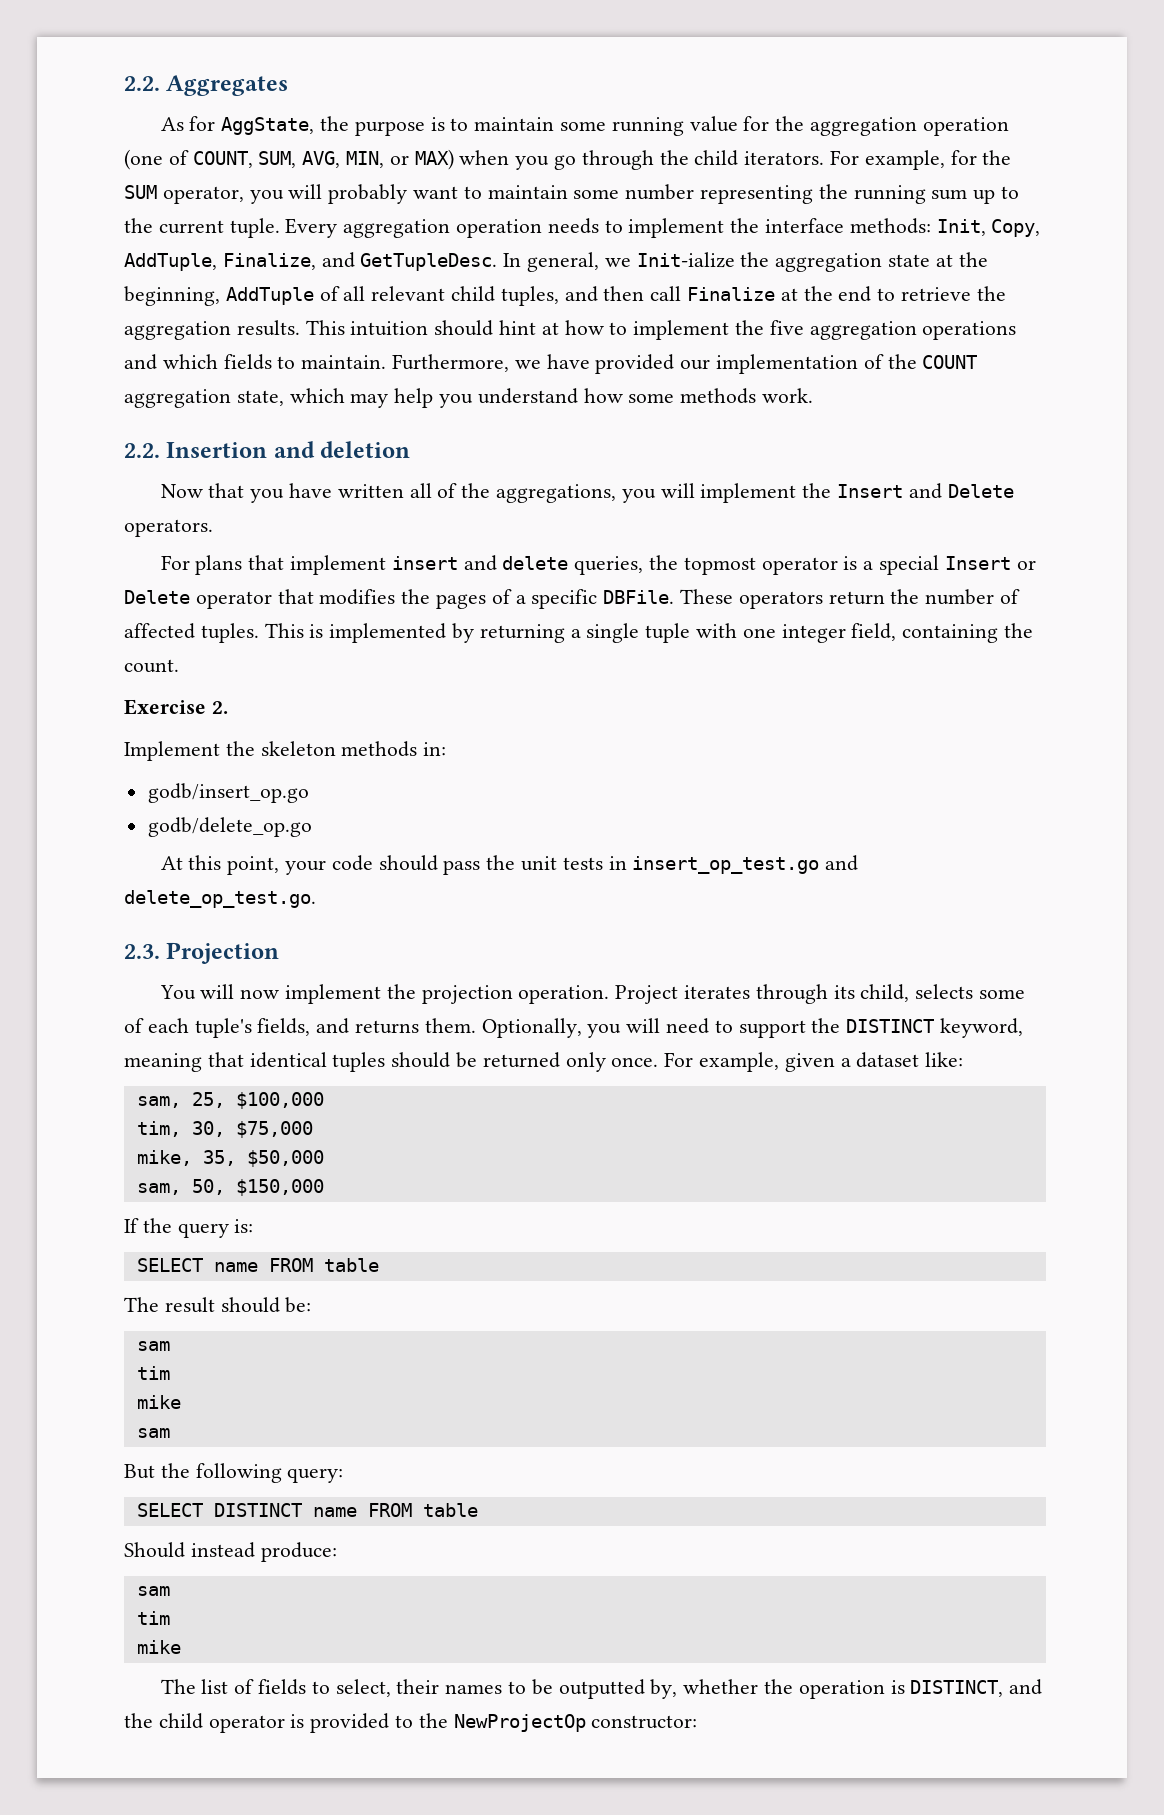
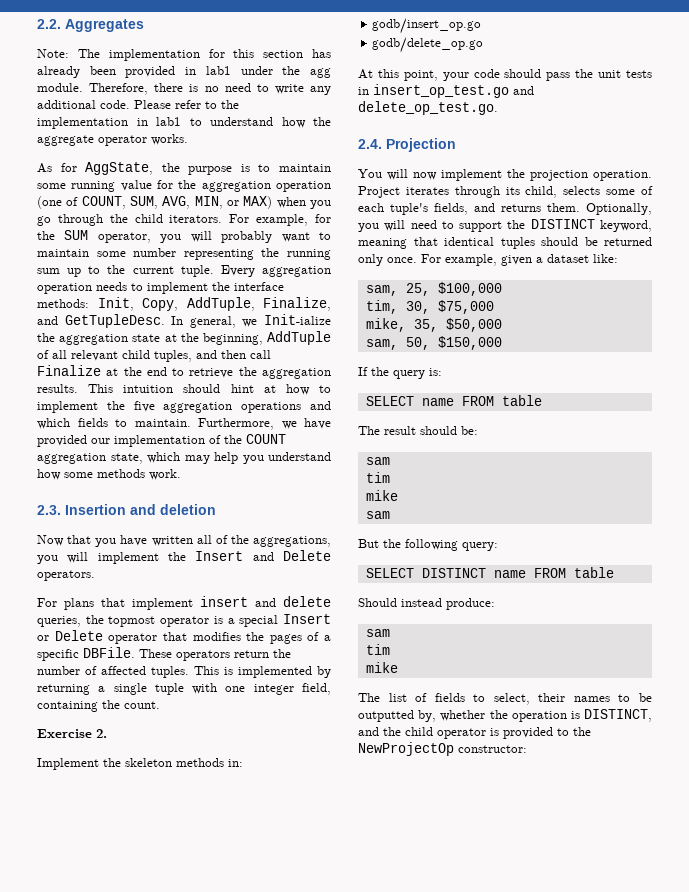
+ Note: The implementation for this section has already been provided in lab1 under the agg module. Therefore, there is no need to write any additional code. Please refer to the implementation in lab1 to understand how the aggregate operator works.
- 2.2. Insertion and deletion
+ 2.3. Insertion and deletion
- 2.3. Projection
+ 2.4. Projection

